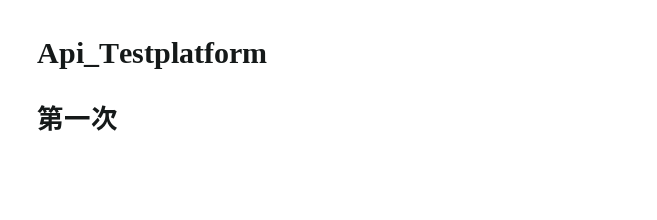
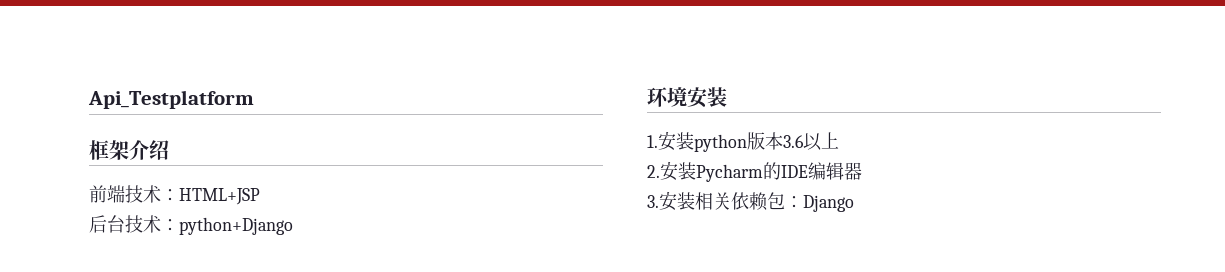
- 第一次
+ 框架介绍
+ 前端技术：HTML+JSP
+ 后台技术：python+Django
+ 环境安装
+ 1.安装python版本3.6以上
+ 2.安装Pycharm的IDE编辑器
+ 3.安装相关依赖包：Django

